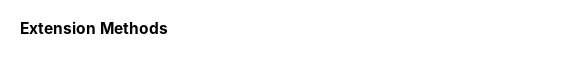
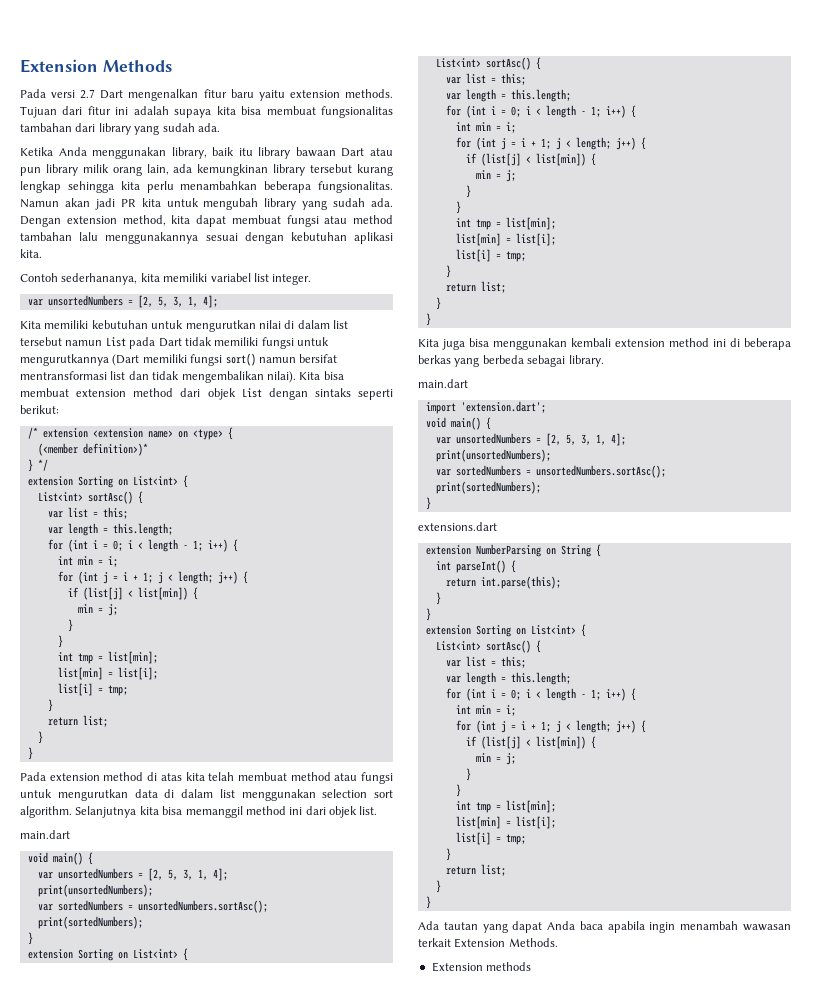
+ Pada versi 2.7 Dart mengenalkan fitur baru yaitu extension methods. Tujuan dari fitur ini adalah supaya kita bisa membuat fungsionalitas tambahan dari library yang sudah ada.
+ Ketika Anda menggunakan library, baik itu library bawaan Dart atau pun library milik orang lain, ada kemungkinan library tersebut kurang lengkap sehingga kita perlu menambahkan beberapa fungsionalitas. Namun akan jadi PR kita untuk mengubah library yang sudah ada. Dengan extension method, kita dapat membuat fungsi atau method tambahan lalu menggunakannya sesuai dengan kebutuhan aplikasi kita.
+ Contoh sederhananya, kita memiliki variabel list integer.
+ var unsortedNumbers = [2, 5, 3, 1, 4];
+ Kita memiliki kebutuhan untuk mengurutkan nilai di dalam list tersebut namun List pada Dart tidak memiliki fungsi untuk mengurutkannya (Dart memiliki fungsi sort() namun bersifat mentransformasi list dan tidak mengembalikan nilai). Kita bisa membuat extension method dari objek List dengan sintaks seperti berikut:
+ /* extension <extension name> on <type> {
+ (<member definition>)*
+ } */
+ extension Sorting on List<int> {
+ List<int> sortAsc() {
+ var list = this;
+ var length = this.length;
+ for (int i = 0; i < length - 1; i++) {
+ int min = i;
+ for (int j = i + 1; j < length; j++) {
+ if (list[j] < list[min]) {
+ min = j;
+ }
+ }
+ int tmp = list[min];
+ list[min] = list[i];
+ list[i] = tmp;
+ }
+ return list;
+ }
+ }
+ Pada extension method di atas kita telah membuat method atau fungsi untuk mengurutkan data di dalam list menggunakan selection sort algorithm. Selanjutnya kita bisa memanggil method ini dari objek list.
+ main.dart
+ void main() {
+ var unsortedNumbers = [2, 5, 3, 1, 4];
+ print(unsortedNumbers);
+ var sortedNumbers = unsortedNumbers.sortAsc();
+ print(sortedNumbers);
+ }
+ extension Sorting on List<int> {
+ List<int> sortAsc() {
+ var list = this;
+ var length = this.length;
+ for (int i = 0; i < length - 1; i++) {
+ int min = i;
+ for (int j = i + 1; j < length; j++) {
+ if (list[j] < list[min]) {
+ min = j;
+ }
+ }
+ int tmp = list[min];
+ list[min] = list[i];
+ list[i] = tmp;
+ }
+ return list;
+ }
+ }
+ Kita juga bisa menggunakan kembali extension method ini di beberapa berkas yang berbeda sebagai library.
+ main.dart
+ import 'extension.dart';
+ void main() {
+ var unsortedNumbers = [2, 5, 3, 1, 4];
+ print(unsortedNumbers);
+ var sortedNumbers = unsortedNumbers.sortAsc();
+ print(sortedNumbers);
+ }
+ extensions.dart
+ extension NumberParsing on String {
+ int parseInt() {
+ return int.parse(this);
+ }
+ }
+ extension Sorting on List<int> {
+ List<int> sortAsc() {
+ var list = this;
+ var length = this.length;
+ for (int i = 0; i < length - 1; i++) {
+ int min = i;
+ for (int j = i + 1; j < length; j++) {
+ if (list[j] < list[min]) {
+ min = j;
+ }
+ }
+ int tmp = list[min];
+ list[min] = list[i];
+ list[i] = tmp;
+ }
+ return list;
+ }
+ }
+ Ada tautan yang dapat Anda baca apabila ingin menambah wawasan terkait Extension Methods.
+ Extension methods

